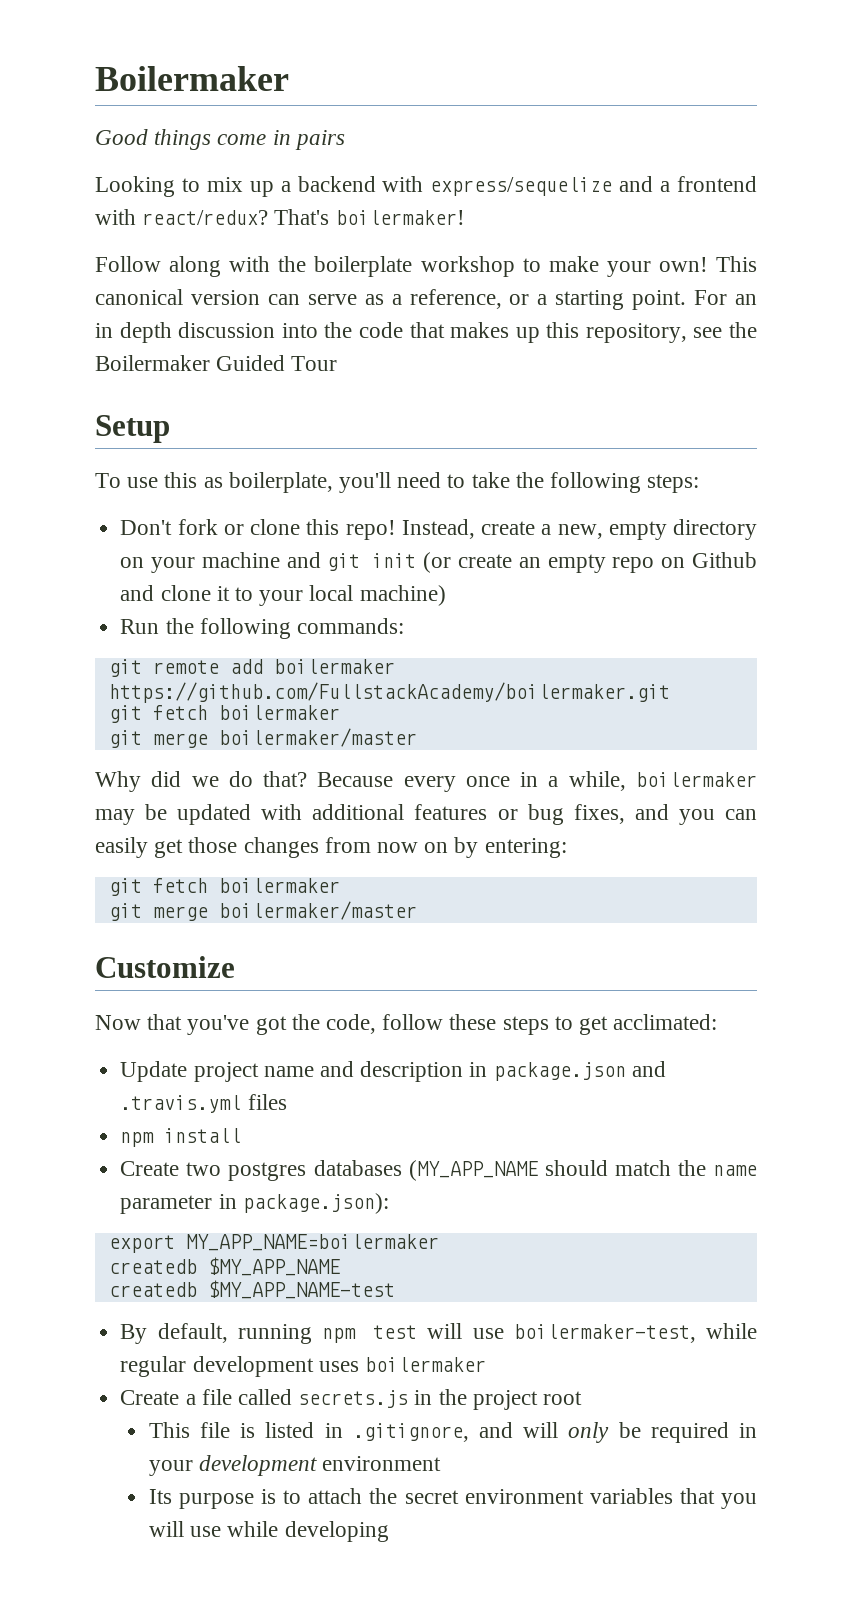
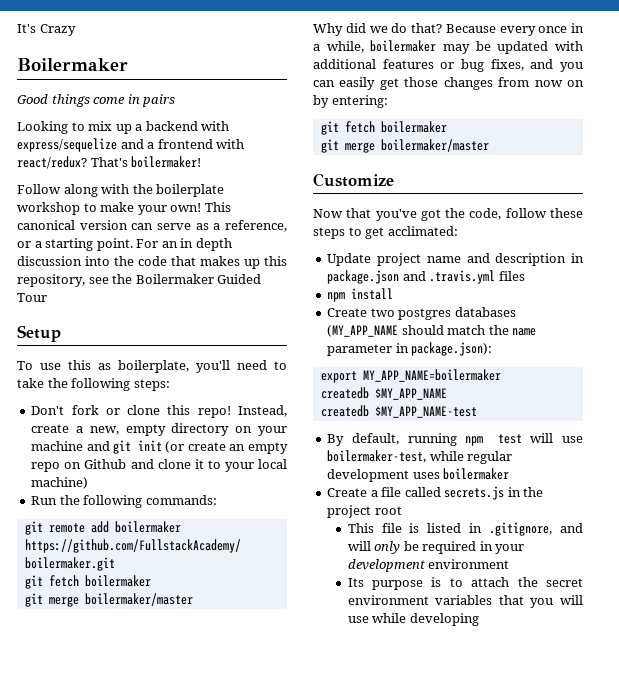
+ It's Crazy

